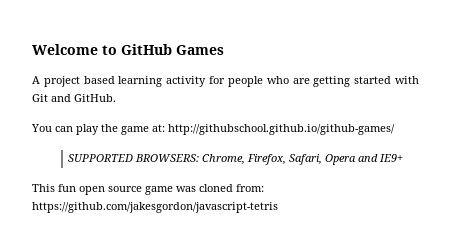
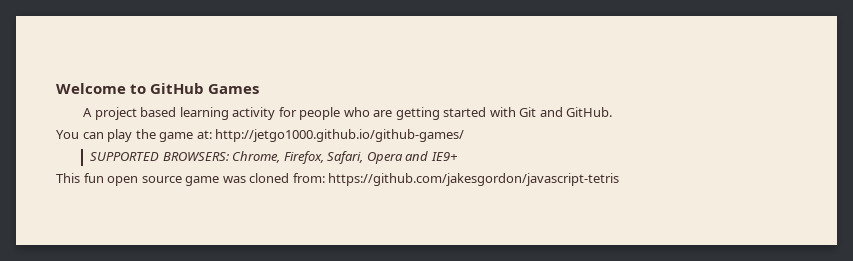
- You can play the game at: http://githubschool.github.io/github-games/
+ You can play the game at: http://jetgo1000.github.io/github-games/

